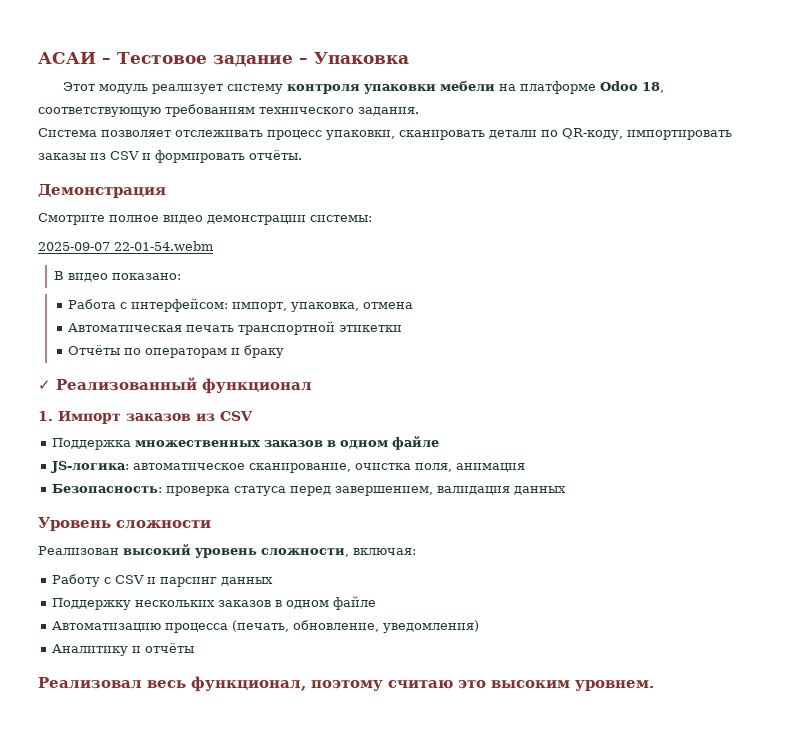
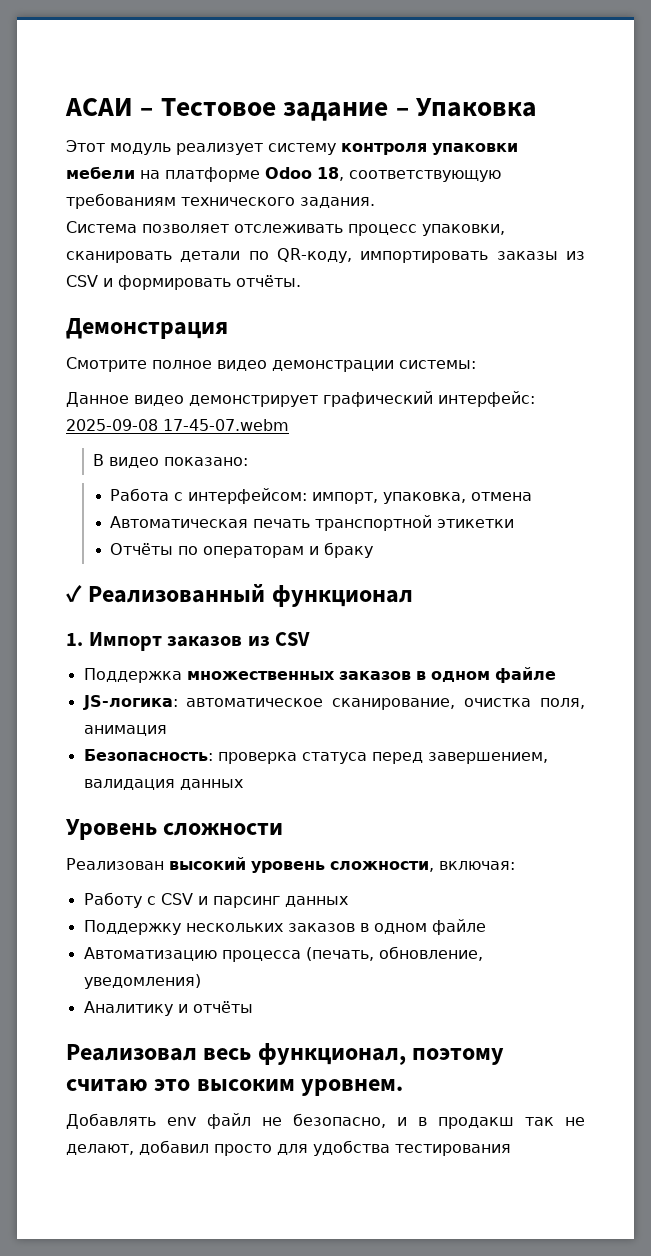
- 2025-09-07 22-01-54.webm
+ Данное видео демонстрирует графический интерфейс: 2025-09-08 17-45-07.webm
+ Добавлять env файл не безопасно, и в продакш так не делают, добавил просто для удобства тестирования

